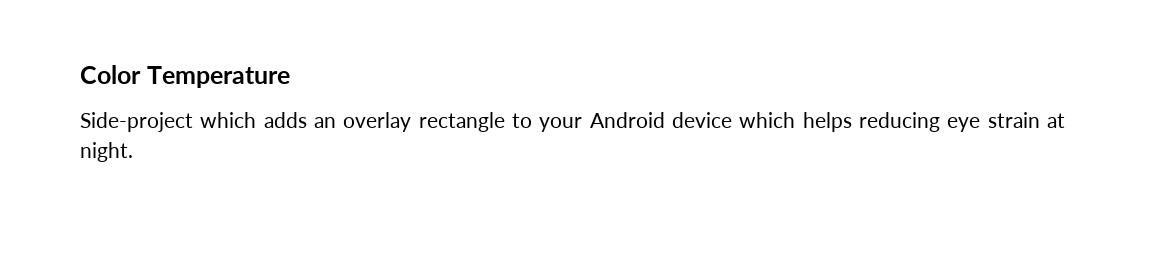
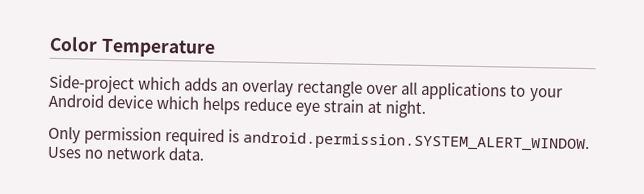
- Side-project which adds an overlay rectangle to your Android device which helps reducing eye strain at night.
+ Side-project which adds an overlay rectangle over all applications to your Android device which helps reduce eye strain at night.
+ Only permission required is android.permission.SYSTEM_ALERT_WINDOW. Uses no network data.

